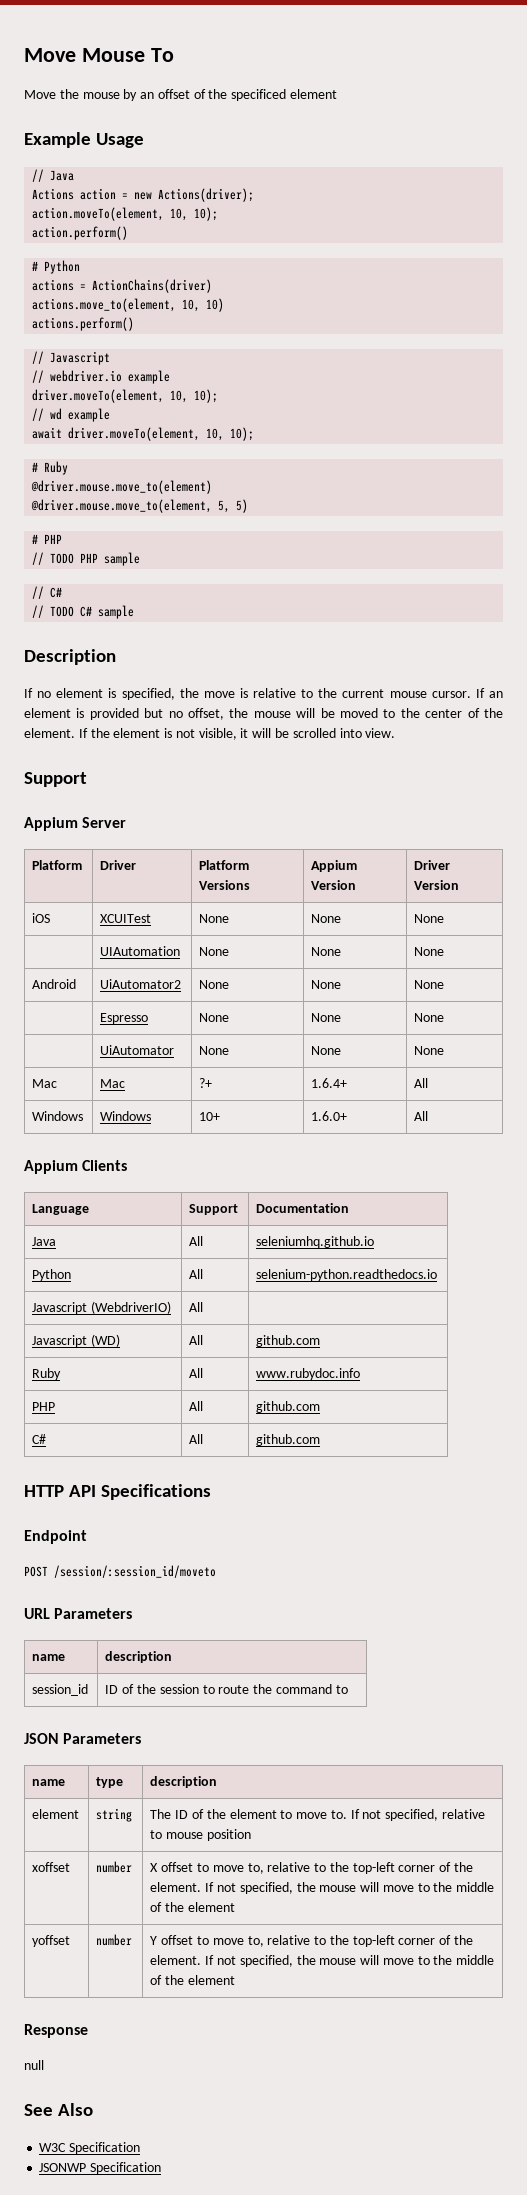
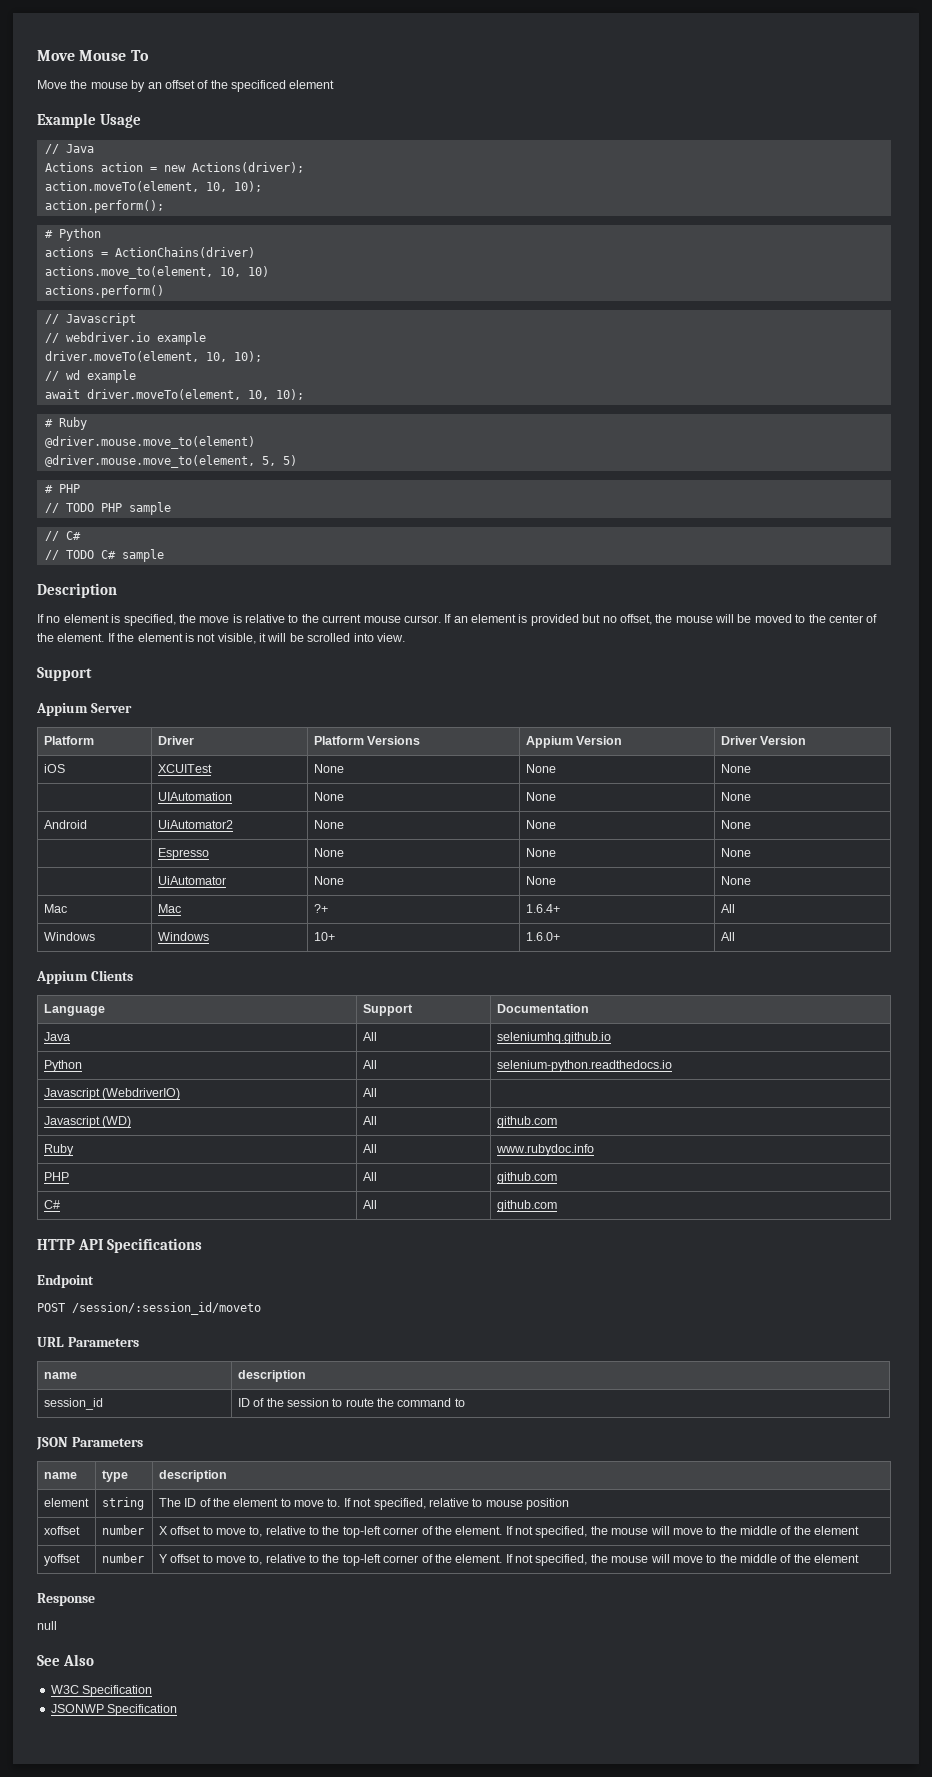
- action.perform()
+ action.perform();

